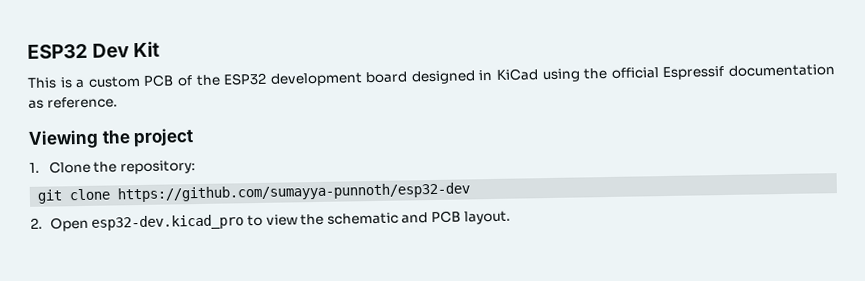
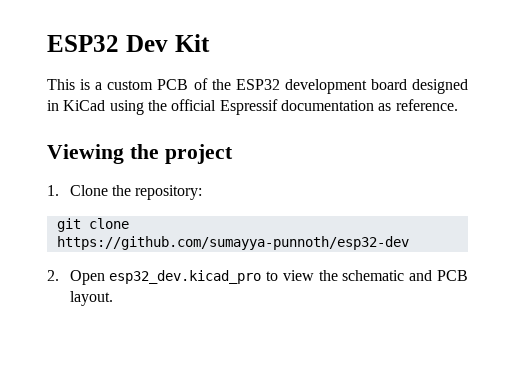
- 2. Open esp32-dev.kicad_pro to view the schematic and PCB layout.
+ 2. Open esp32_dev.kicad_pro to view the schematic and PCB layout.

